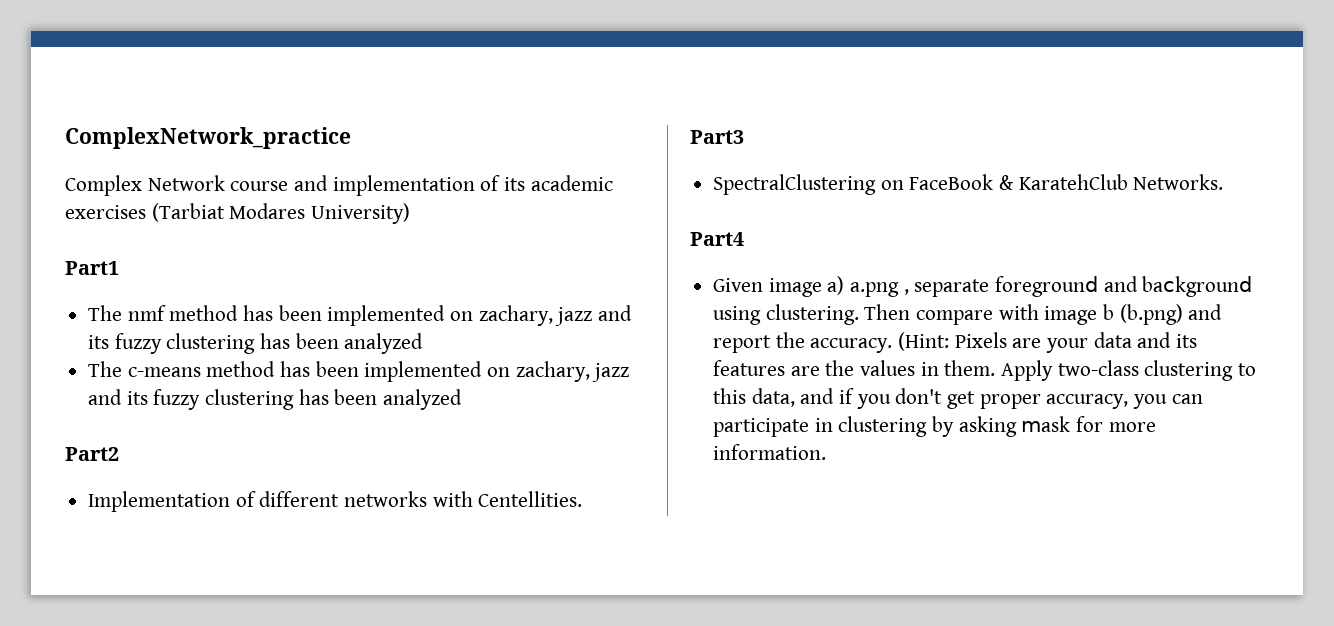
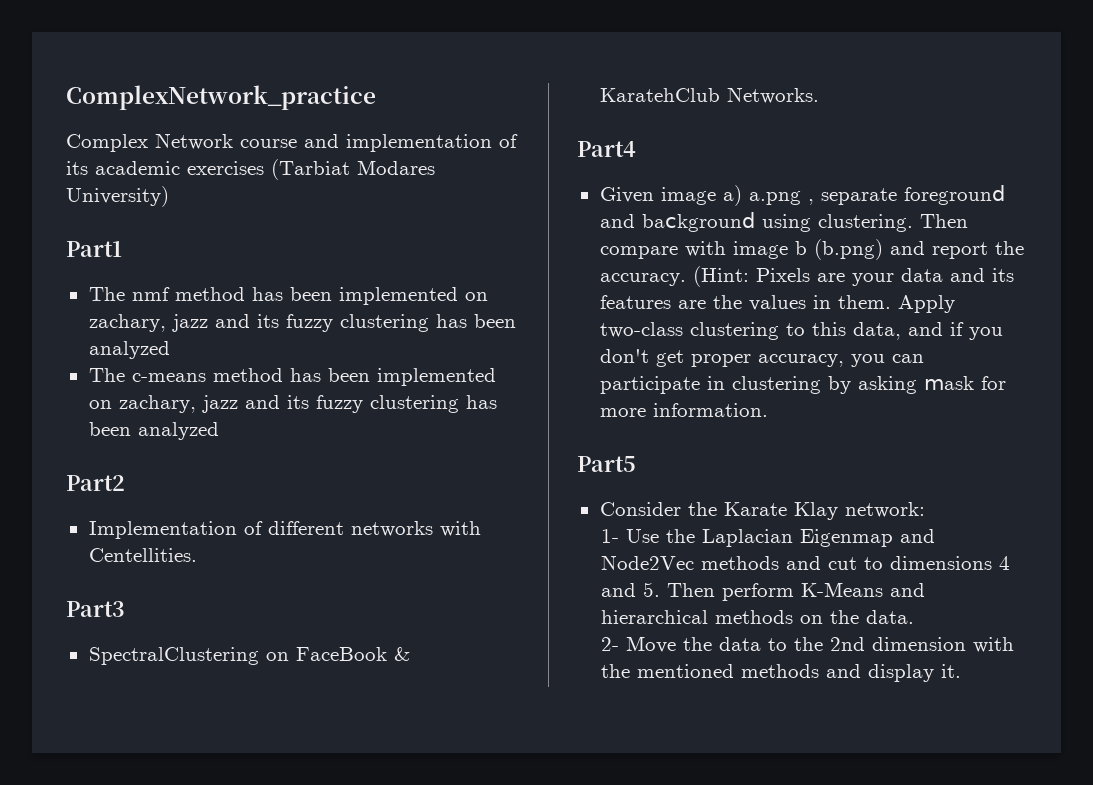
+ Part5
+ Consider the Karate Klay network:
+ 1- Use the Laplacian Eigenmap and Node2Vec methods and cut to dimensions 4 and 5. Then perform K-Means and hierarchical methods on the data.
+ 2- Move the data to the 2nd dimension with the mentioned methods and display it.

